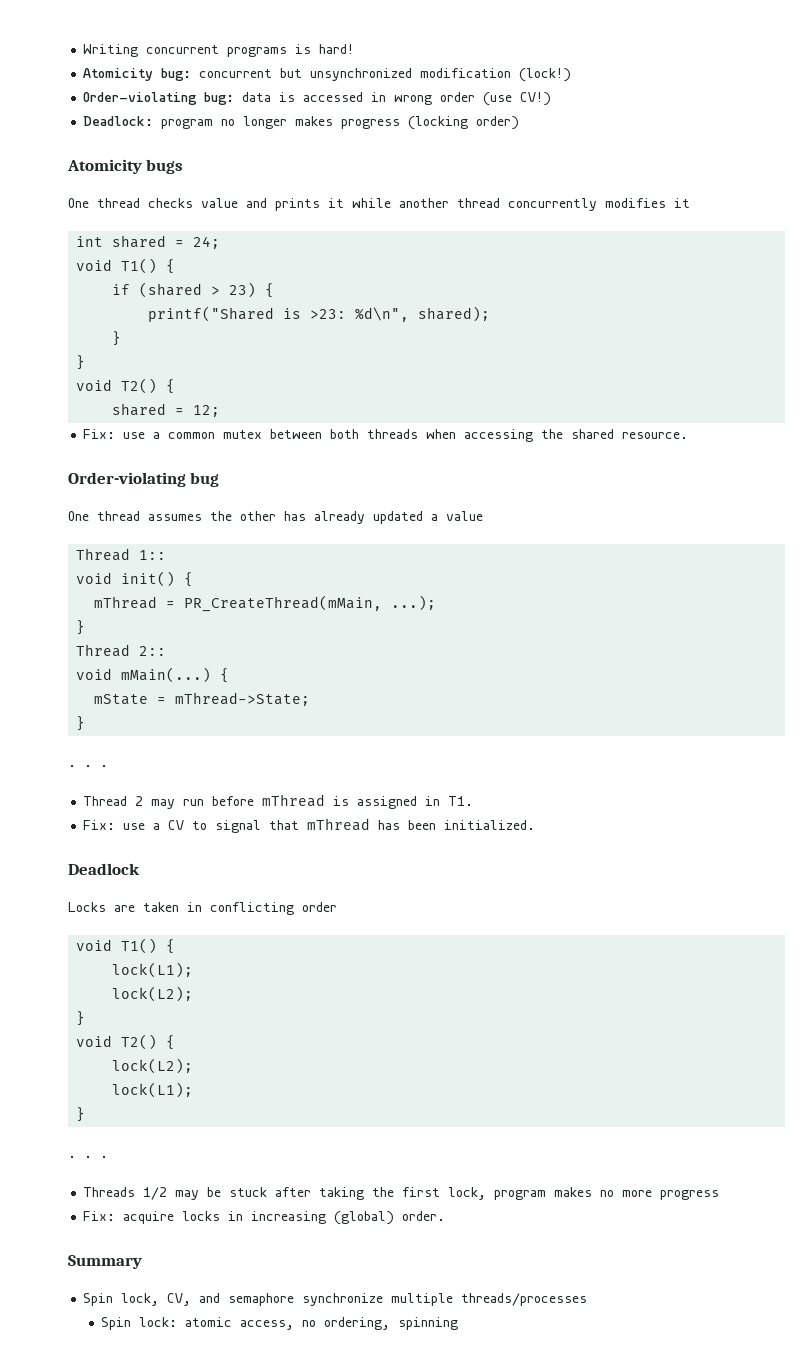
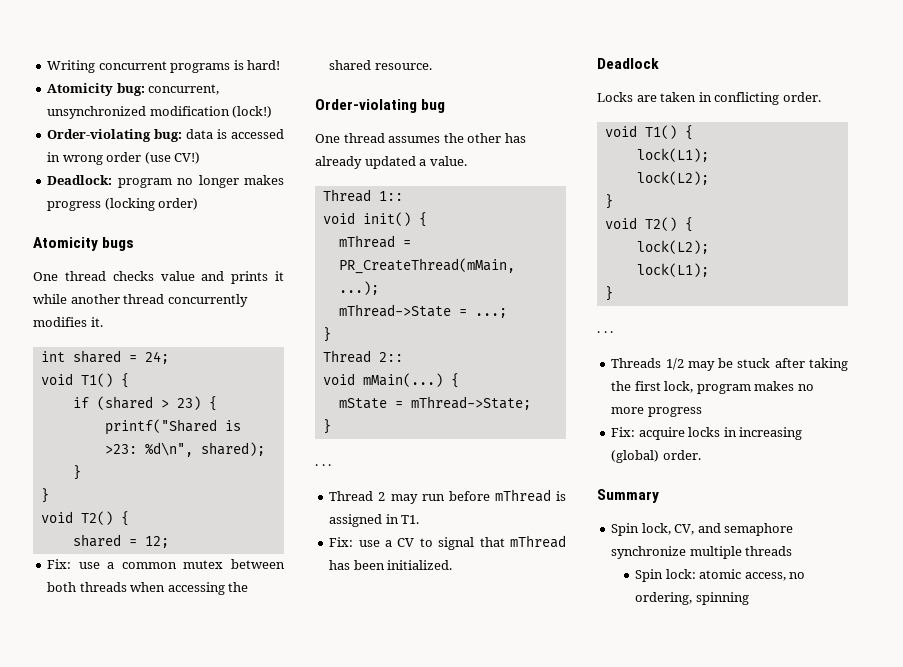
- Atomicity bug: concurrent but unsynchronized modification (lock!)
+ Atomicity bug: concurrent, unsynchronized modification (lock!)
- One thread checks value and prints it while another thread concurrently modifies it
+ One thread checks value and prints it while another thread concurrently modifies it.
- One thread assumes the other has already updated a value
+ One thread assumes the other has already updated a value.
+ mThread->State = ...;
- Locks are taken in conflicting order
+ Locks are taken in conflicting order.
- Spin lock, CV, and semaphore synchronize multiple threads/processes
+ Spin lock, CV, and semaphore synchronize multiple threads

